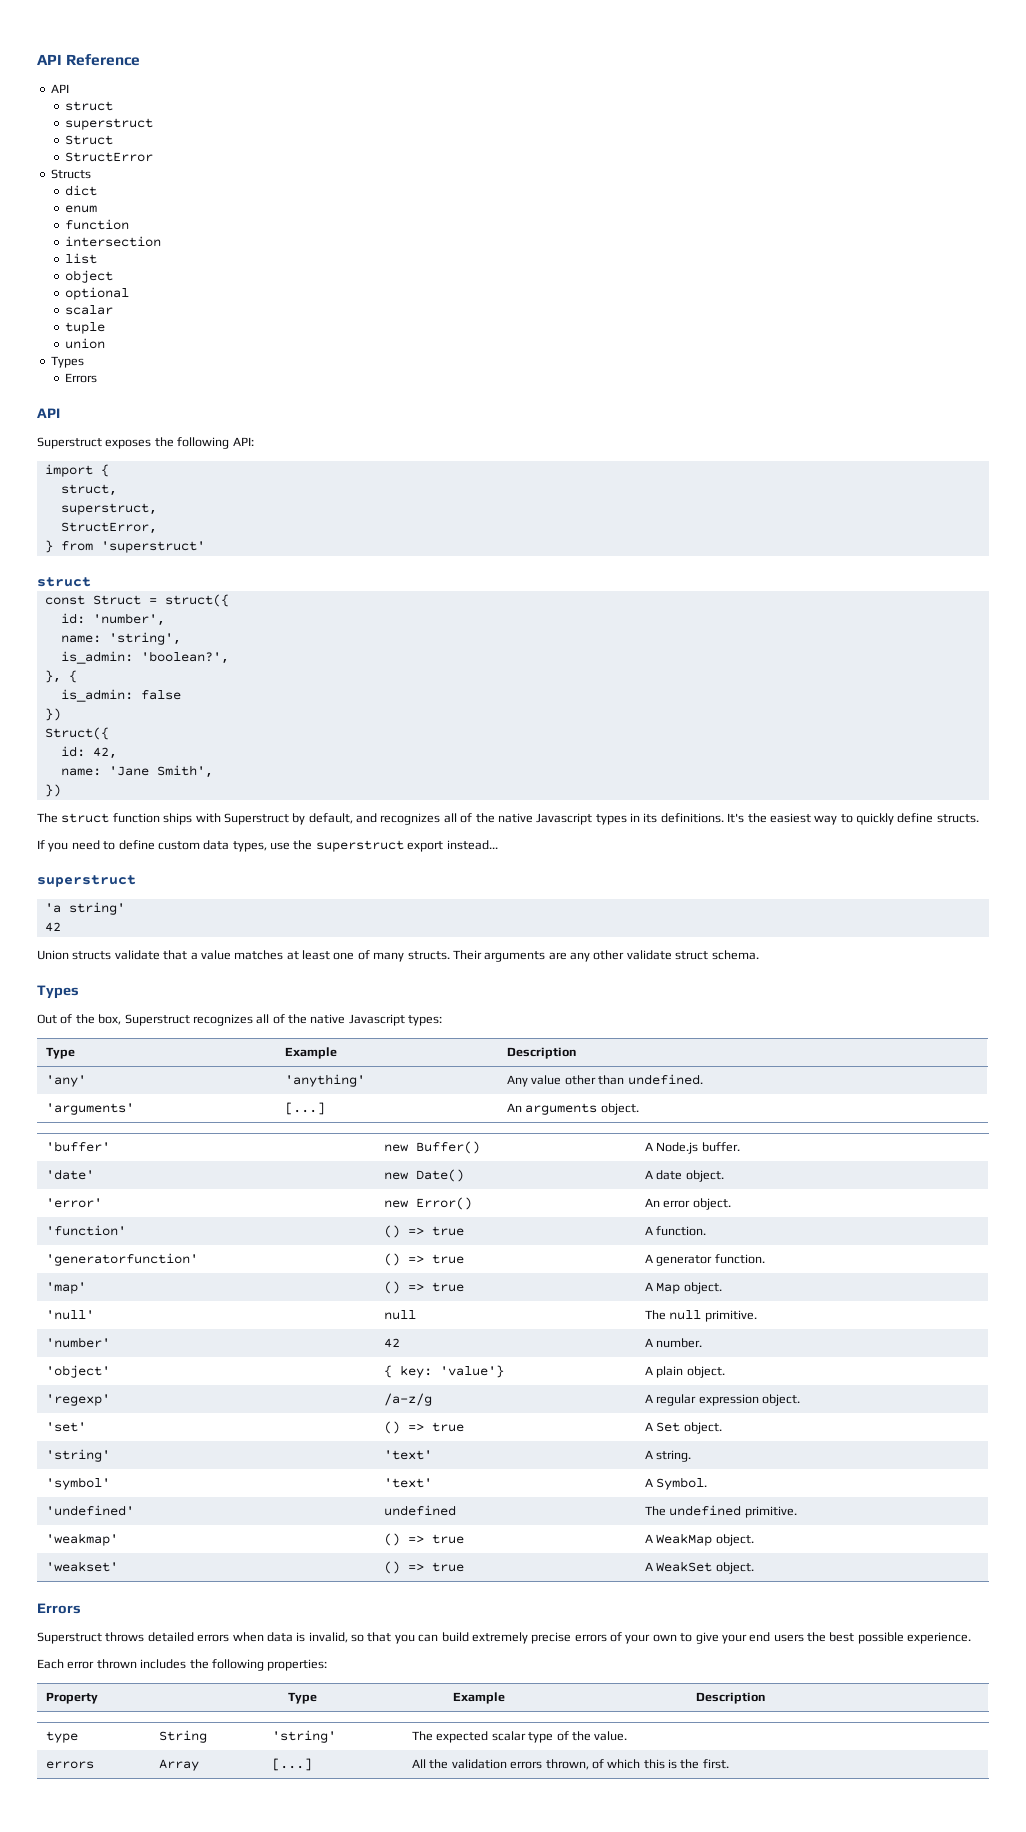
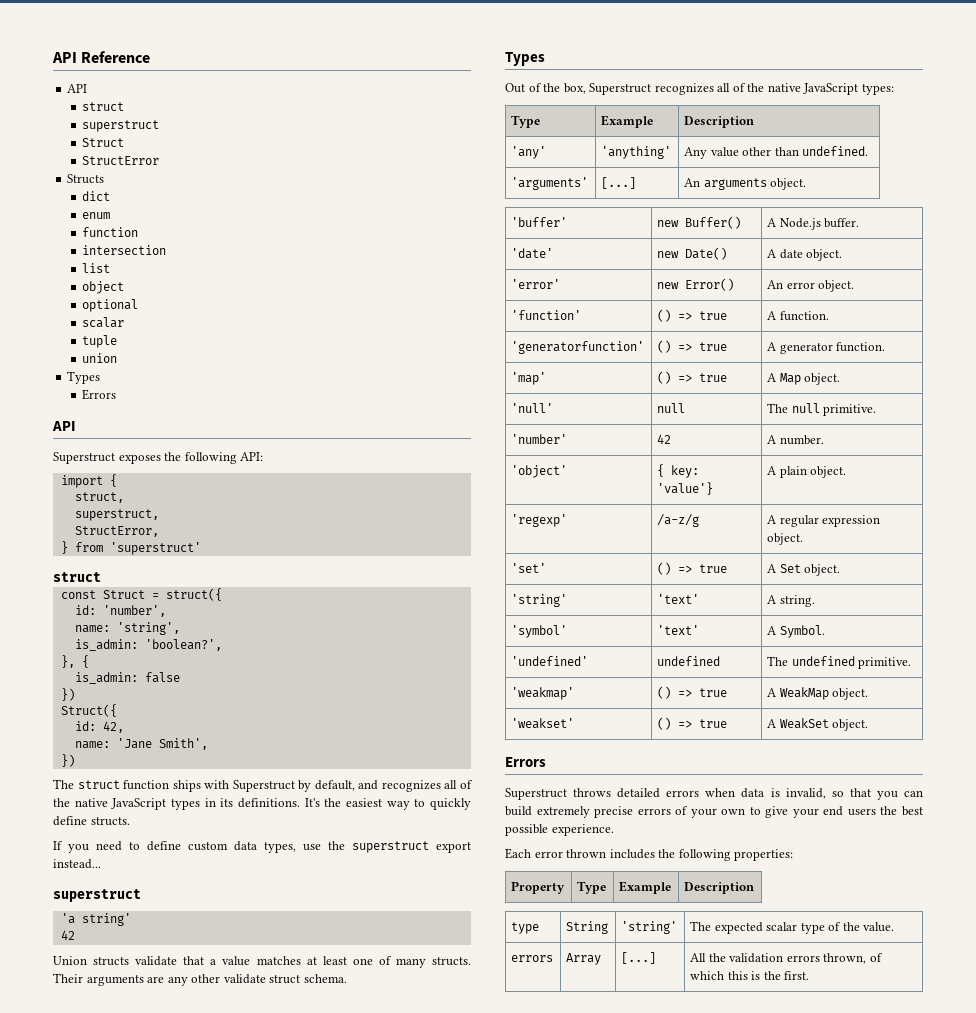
- The struct function ships with Superstruct by default, and recognizes all of the native Javascript types in its definitions.
+ The struct function ships with Superstruct by default, and recognizes all of the native JavaScript types in its definitions.
- Out of the box, Superstruct recognizes all of the native Javascript types:
+ Out of the box, Superstruct recognizes all of the native JavaScript types:

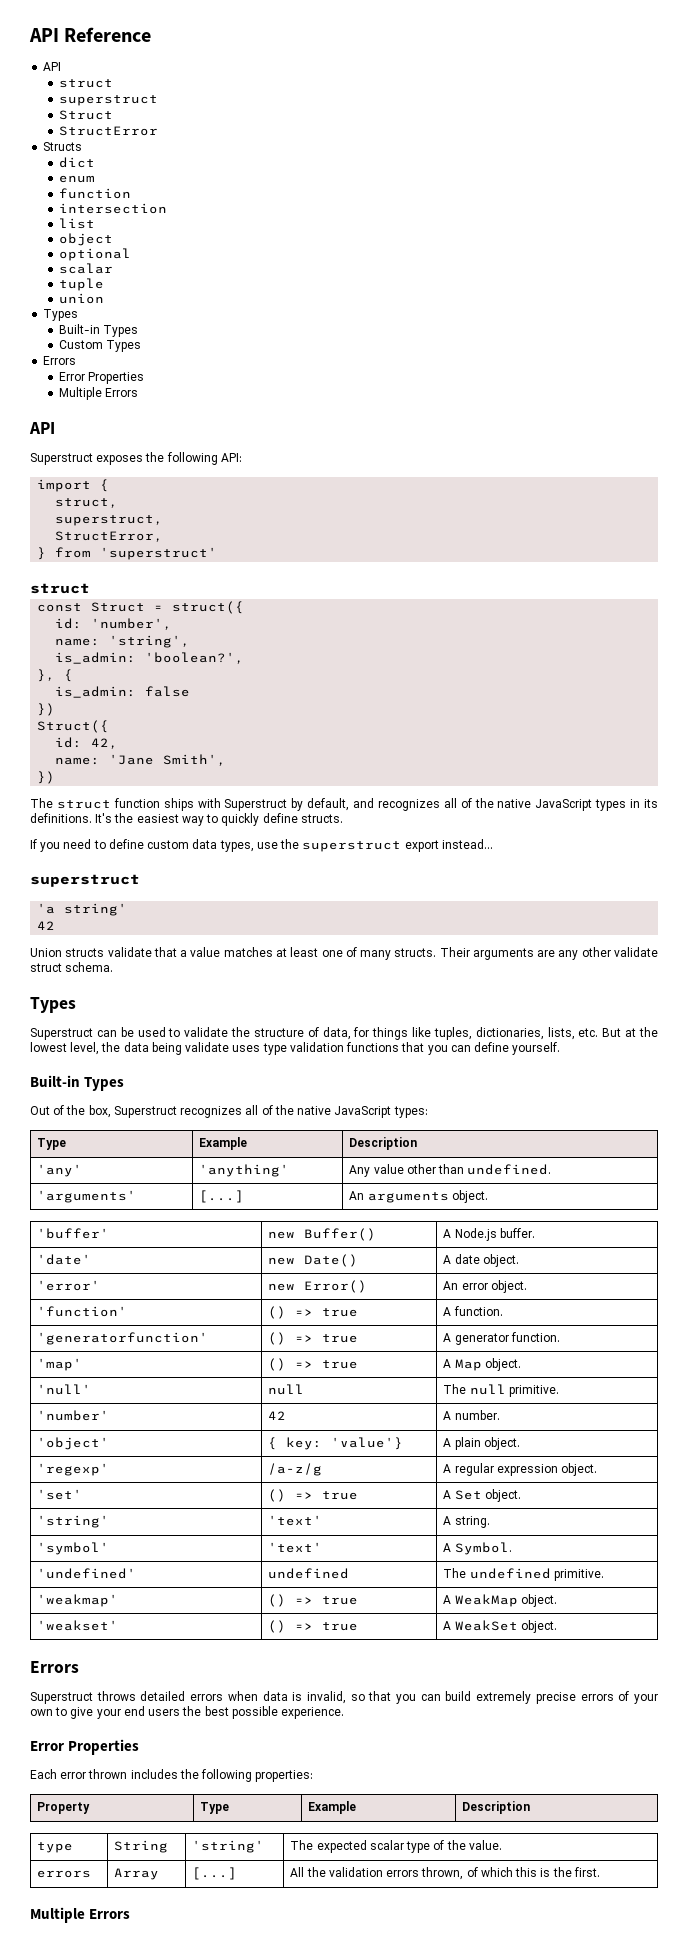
  union
  Types
+ Built-in Types
+ Custom Types
  Errors
+ Error Properties
+ Multiple Errors
+ Superstruct can be used to validate the structure of data, for things like tuples, dictionaries, lists, etc. But at the lowest level, the data being validate uses type validation functions that you can define yourself.
+ Built-in Types
  Superstruct throws detailed errors when data is invalid, so that you can build extremely precise errors of your own to give your end users the best possible experience.
+ Error Properties
  errors | Array | [...] | All the validation errors thrown, of which this is the first.
+ Multiple Errors

